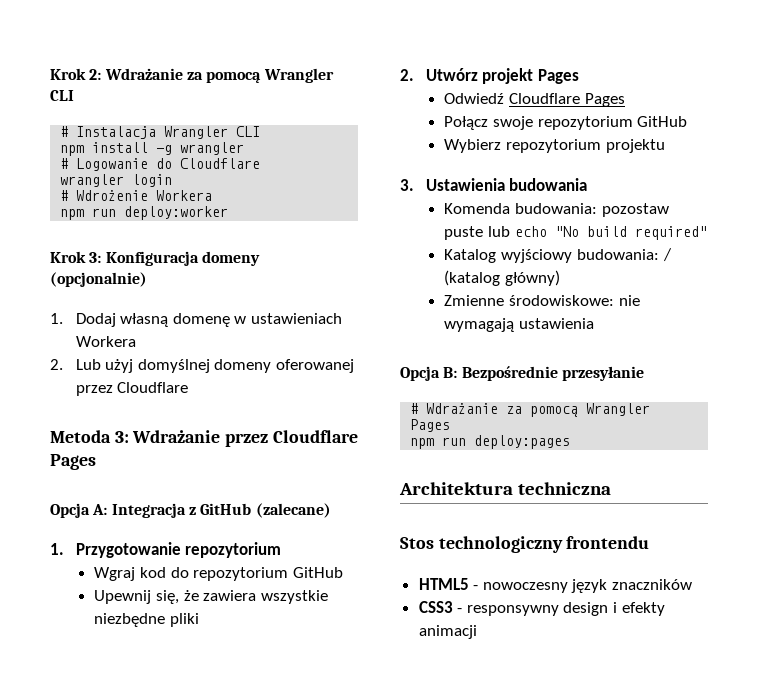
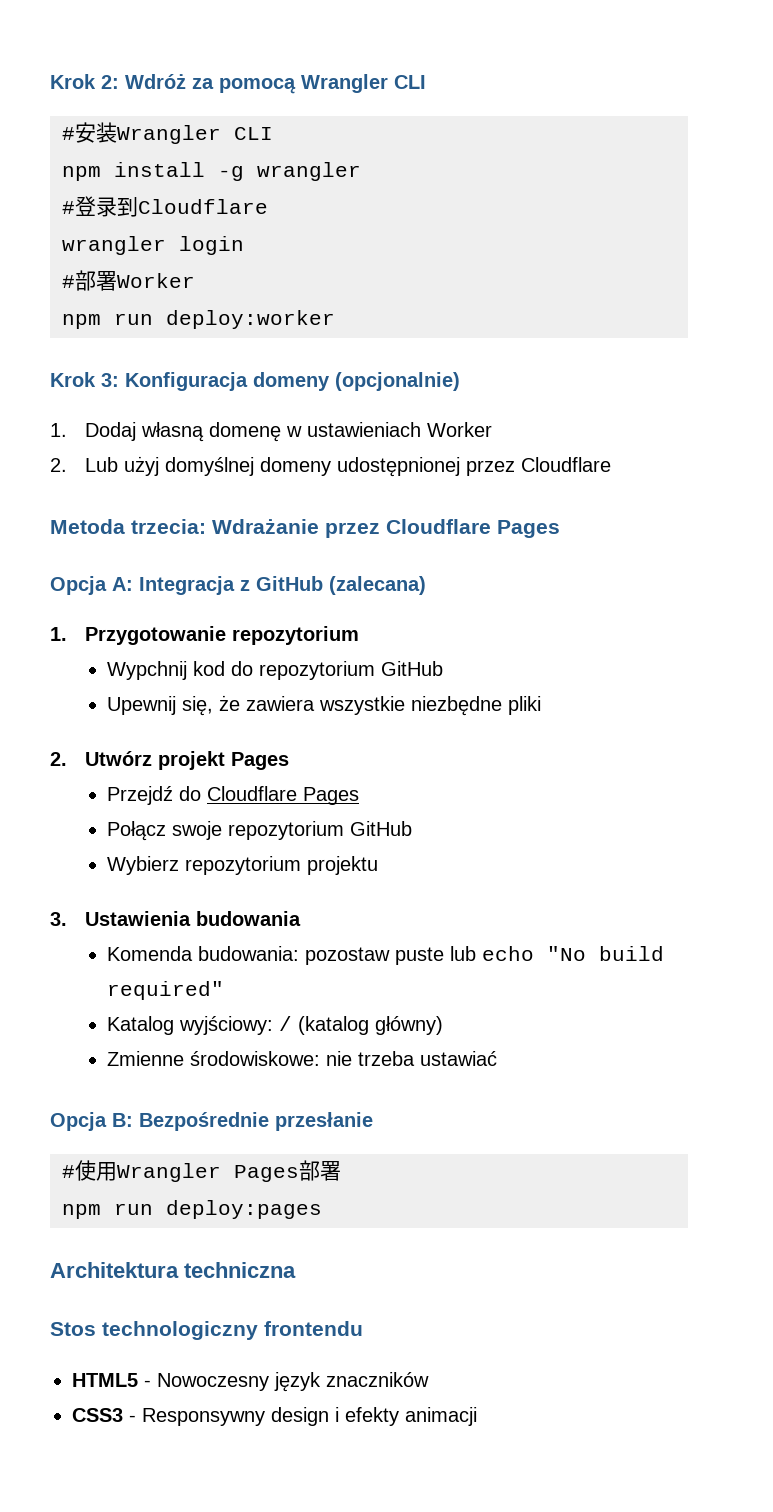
- Krok 2: Wdrażanie za pomocą Wrangler CLI
+ Krok 2: Wdróż za pomocą Wrangler CLI
- # Instalacja Wrangler CLI
+ #安装Wrangler CLI
- # Logowanie do Cloudflare
+ #登录到Cloudflare
- # Wdrożenie Workera
+ #部署Worker
- 1. Dodaj własną domenę w ustawieniach Workera
+ 1. Dodaj własną domenę w ustawieniach Worker
- 2. Lub użyj domyślnej domeny oferowanej przez Cloudflare
+ 2. Lub użyj domyślnej domeny udostępnionej przez Cloudflare
- Metoda 3: Wdrażanie przez Cloudflare Pages
+ Metoda trzecia: Wdrażanie przez Cloudflare Pages
- Opcja A: Integracja z GitHub (zalecane)
+ Opcja A: Integracja z GitHub (zalecana)
- Wgraj kod do repozytorium GitHub
+ Wypchnij kod do repozytorium GitHub
- Odwiedź Cloudflare Pages
+ Przejdź do Cloudflare Pages
- Katalog wyjściowy budowania: / (katalog główny)
+ Katalog wyjściowy: / (katalog główny)
- Zmienne środowiskowe: nie wymagają ustawienia
+ Zmienne środowiskowe: nie trzeba ustawiać
- Opcja B: Bezpośrednie przesyłanie
- # Wdrażanie za pomocą Wrangler Pages
+ Opcja B: Bezpośrednie przesłanie
+ #使用Wrangler Pages部署
- HTML5 - nowoczesny język znaczników
+ HTML5 - Nowoczesny język znaczników
- CSS3 - responsywny design i efekty animacji
+ CSS3 - Responsywny design i efekty animacji

